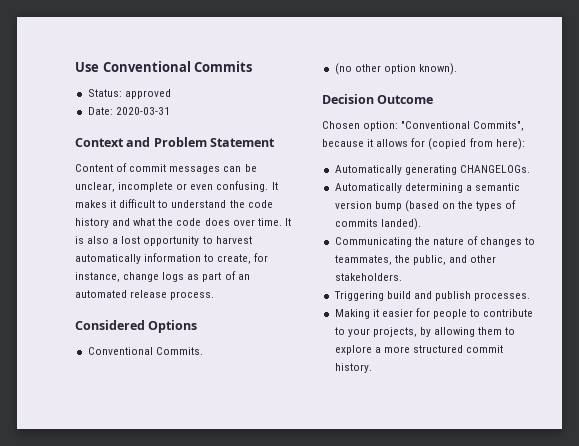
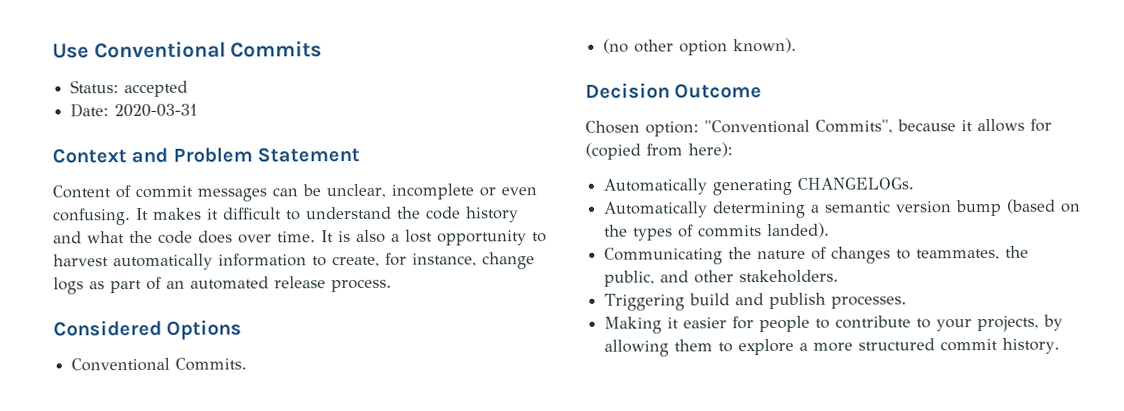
- Status: approved
+ Status: accepted

